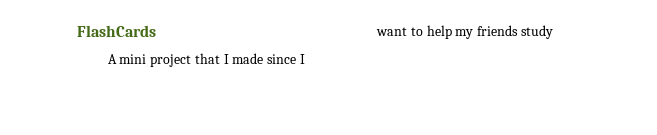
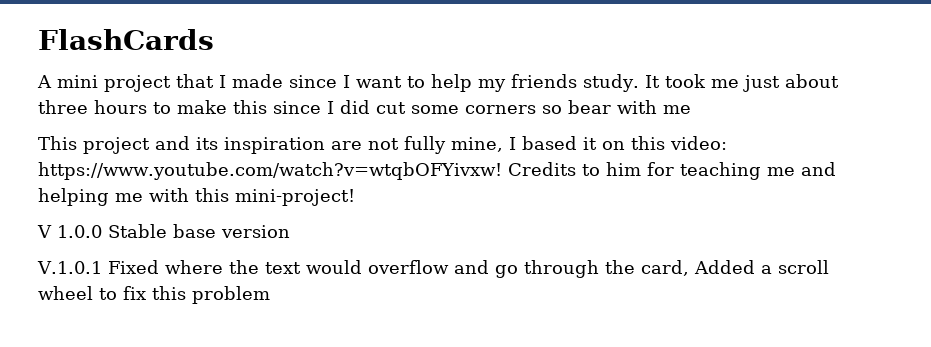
- A mini project that I made since I want to help my friends study
+ A mini project that I made since I want to help my friends study. It took me just about three hours to make this since I did cut some corners so bear with me
+ This project and its inspiration are not fully mine, I based it on this video: https://www.youtube.com/watch?v=wtqbOFYivxw! Credits to him for teaching me and helping me with this mini-project!
+ V 1.0.0 Stable base version
+ V.1.0.1 Fixed where the text would overflow and go through the card, Added a scroll wheel to fix this problem

